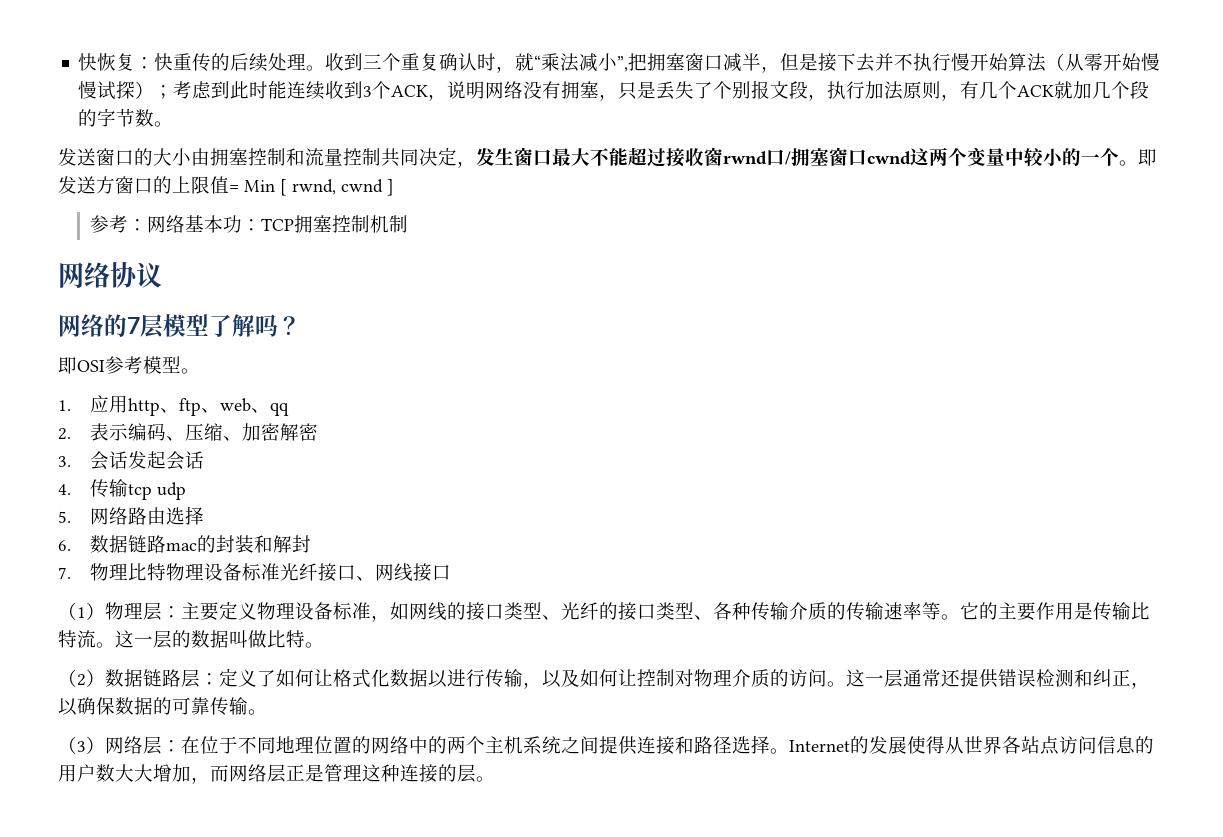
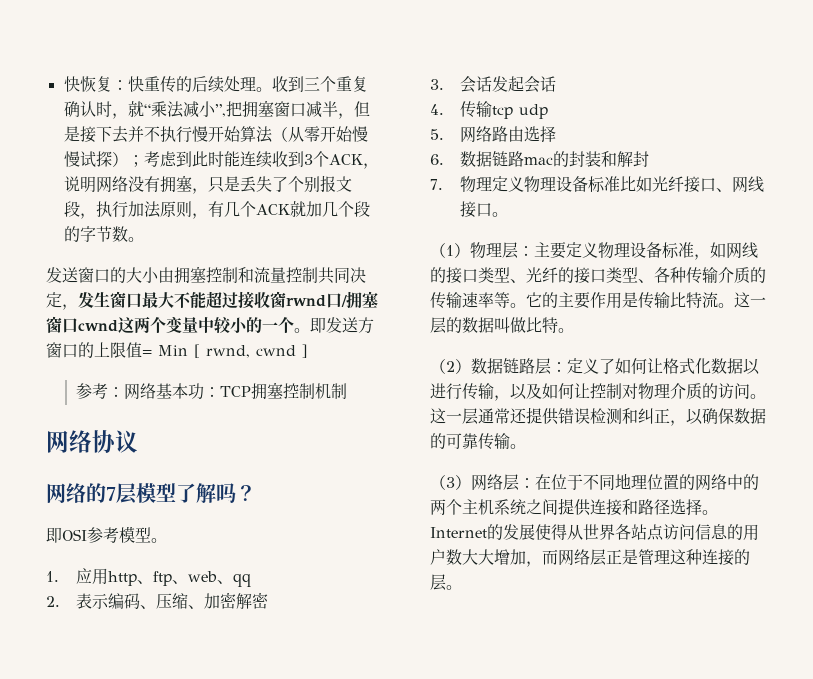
- 7.物理比特物理设备标准光纤接口、网线接口
+ 7.物理定义物理设备标准比如光纤接口、网线接口。

